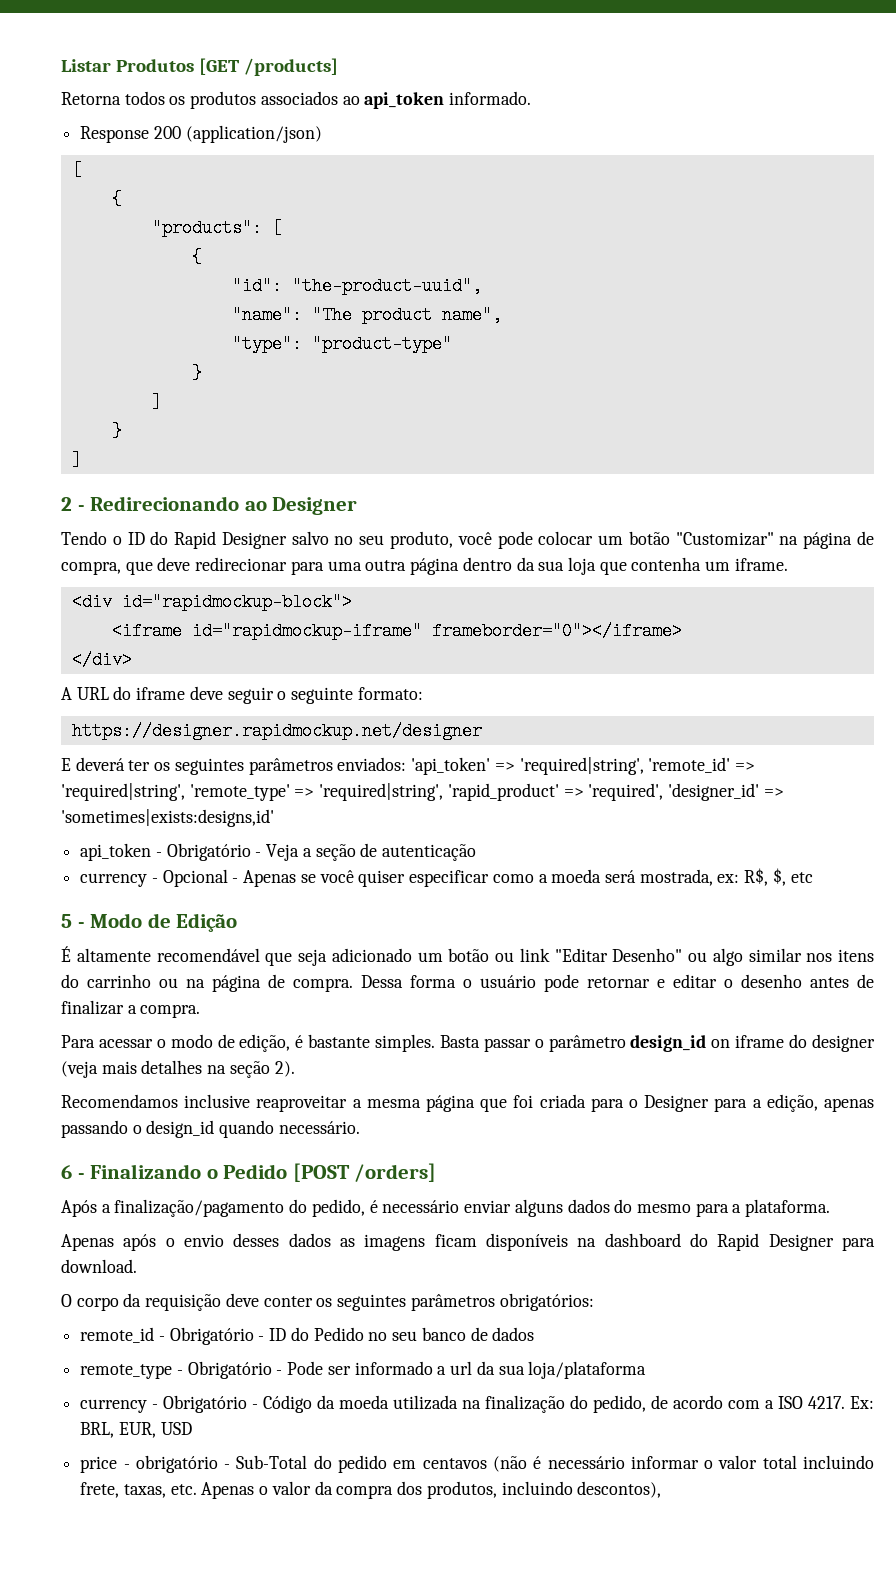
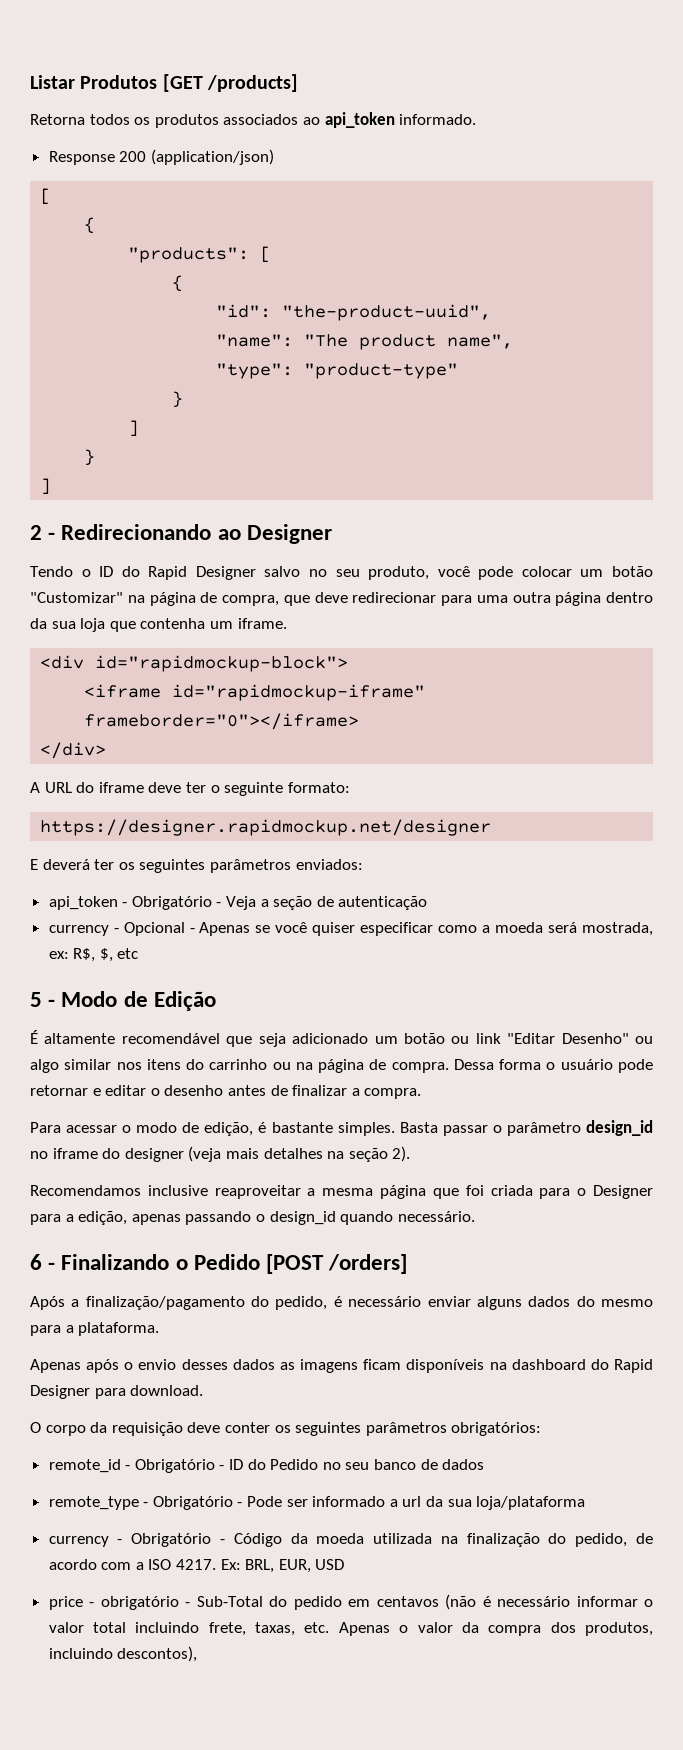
- A URL do iframe deve seguir o seguinte formato:
+ A URL do iframe deve ter o seguinte formato:
- E deverá ter os seguintes parâmetros enviados: 'api_token' => 'required|string', 'remote_id' => 'required|string', 'remote_type' => 'required|string', 'rapid_product' => 'required', 'designer_id' => 'sometimes|exists:designs,id'
+ E deverá ter os seguintes parâmetros enviados:
- Basta passar o parâmetro design_id on iframe do designer (veja mais detalhes na seção 2).
+ Basta passar o parâmetro design_id no iframe do designer (veja mais detalhes na seção 2).

